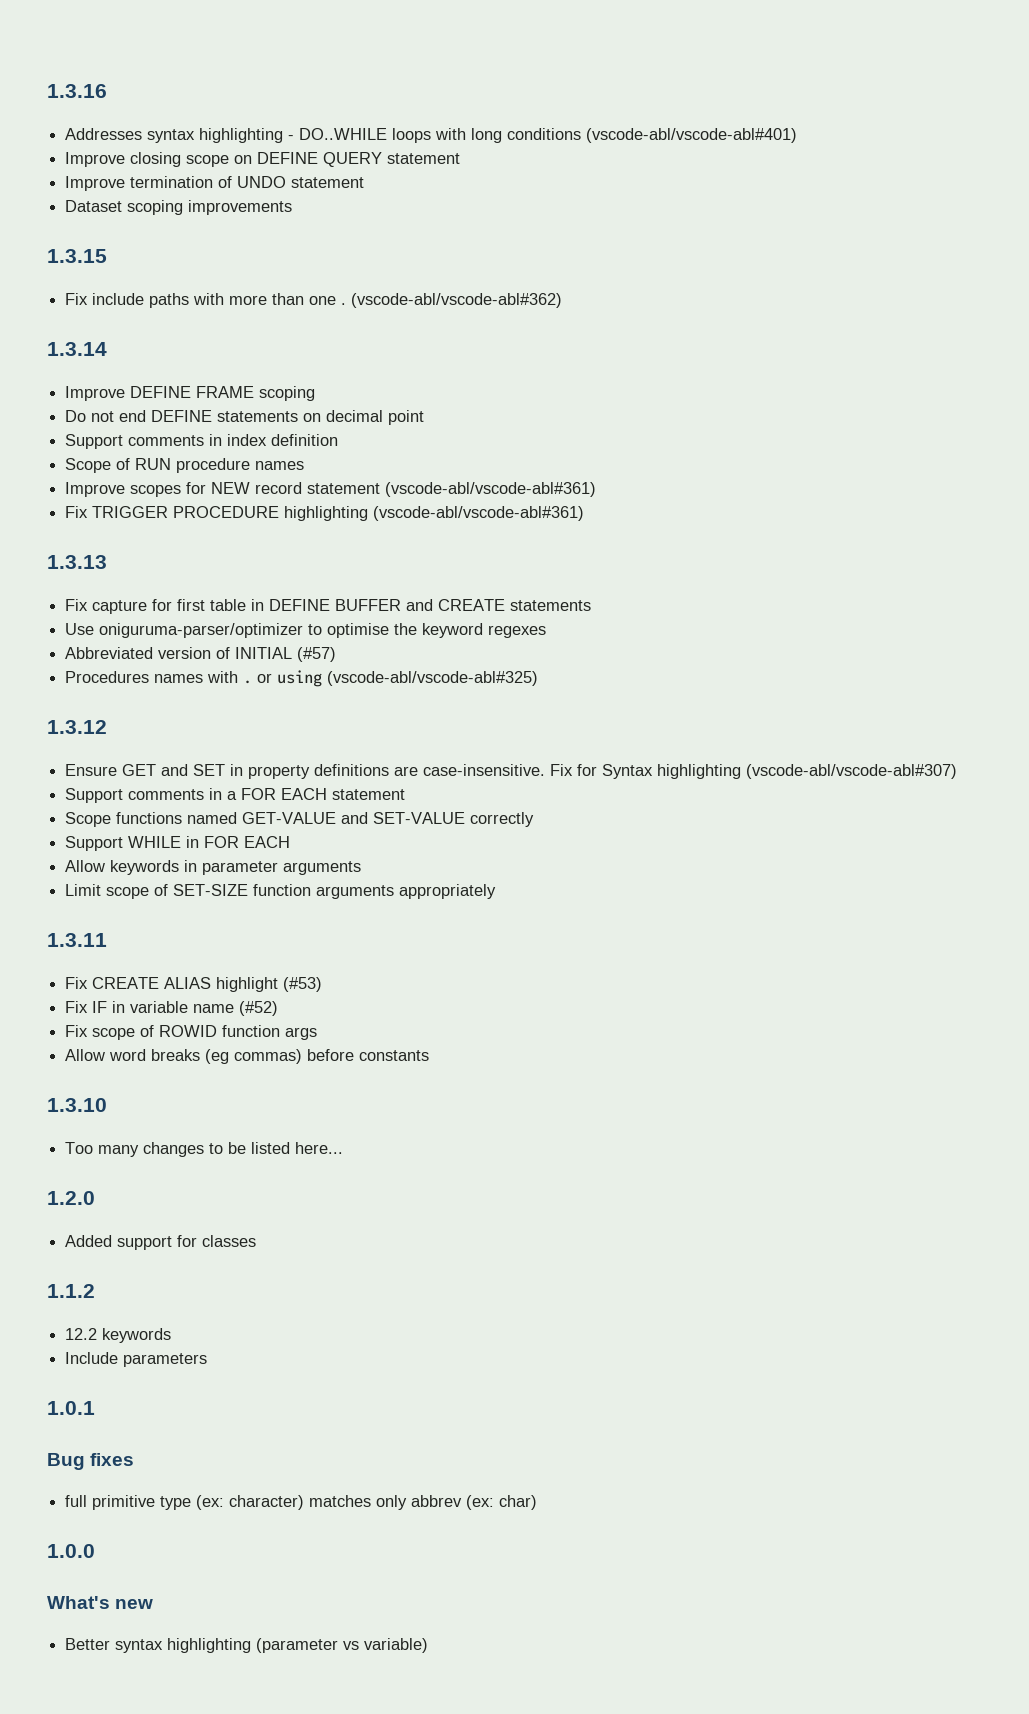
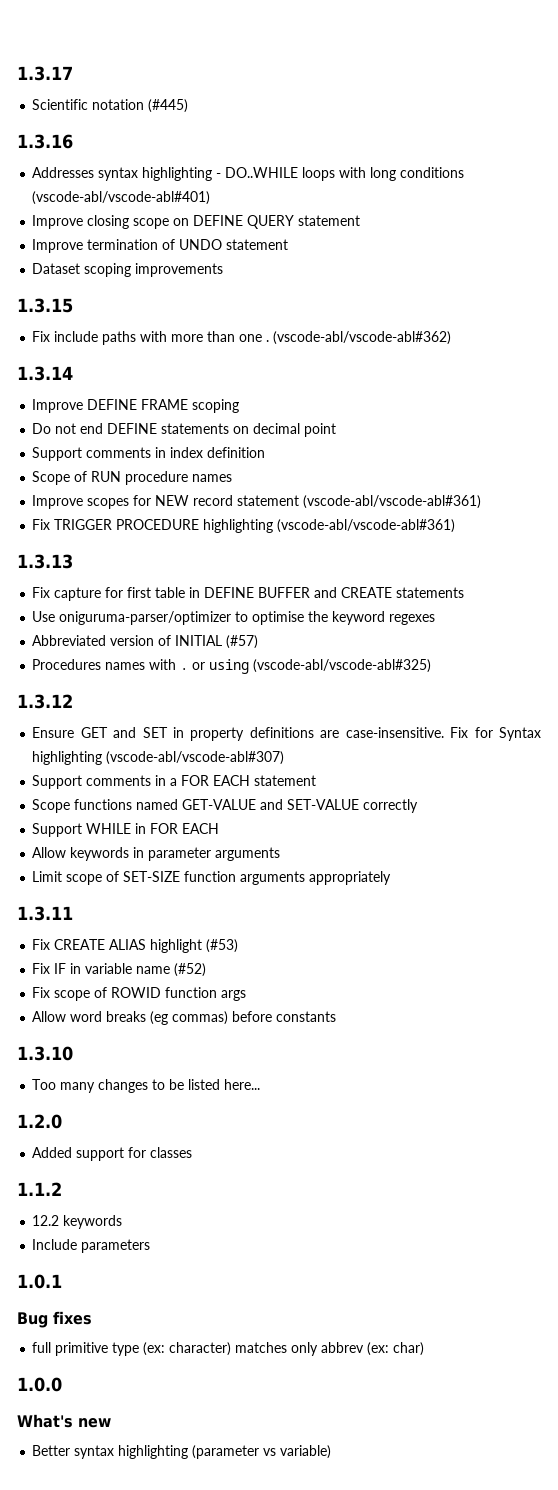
+ 1.3.17
+ Scientific notation (#445)

